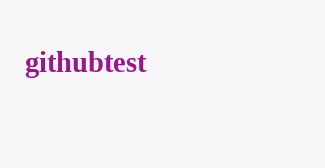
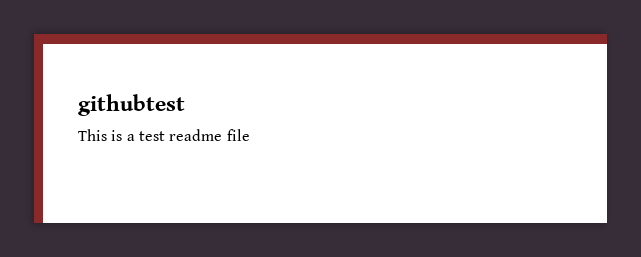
+ This is a test readme file

